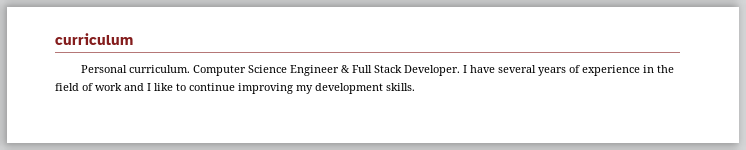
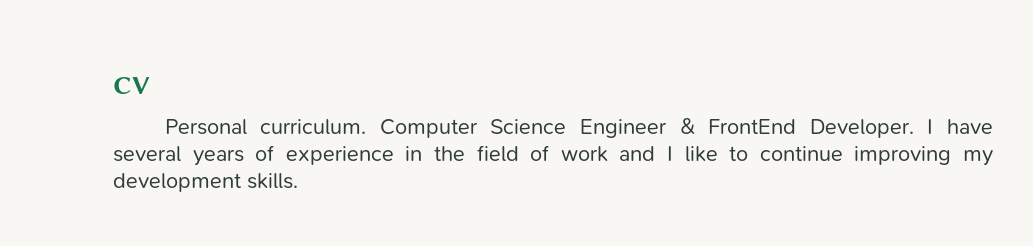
- curriculum
+ CV
- Computer Science Engineer & Full Stack Developer.
+ Computer Science Engineer & FrontEnd Developer.

